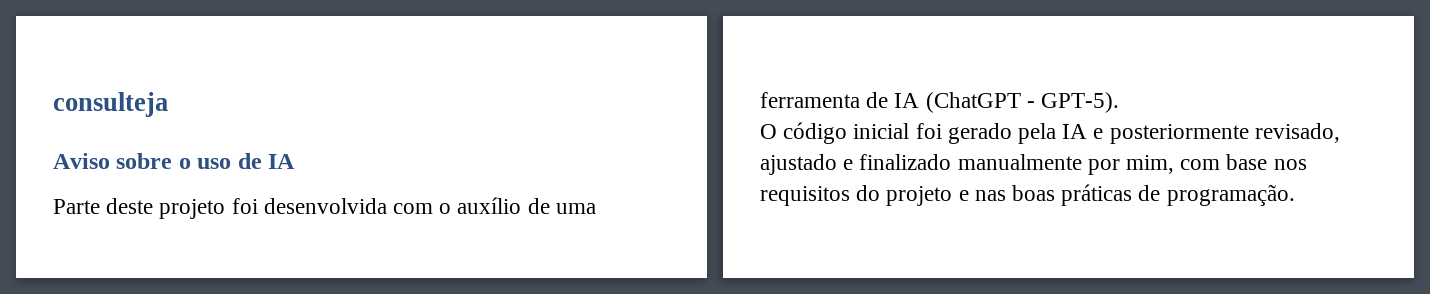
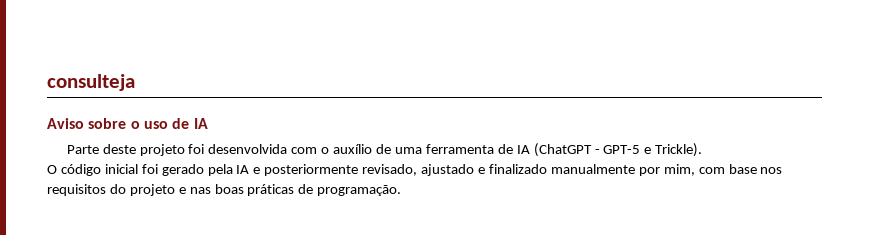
- Parte deste projeto foi desenvolvida com o auxílio de uma ferramenta de IA (ChatGPT - GPT-5).
+ Parte deste projeto foi desenvolvida com o auxílio de uma ferramenta de IA (ChatGPT - GPT-5 e Trickle).

